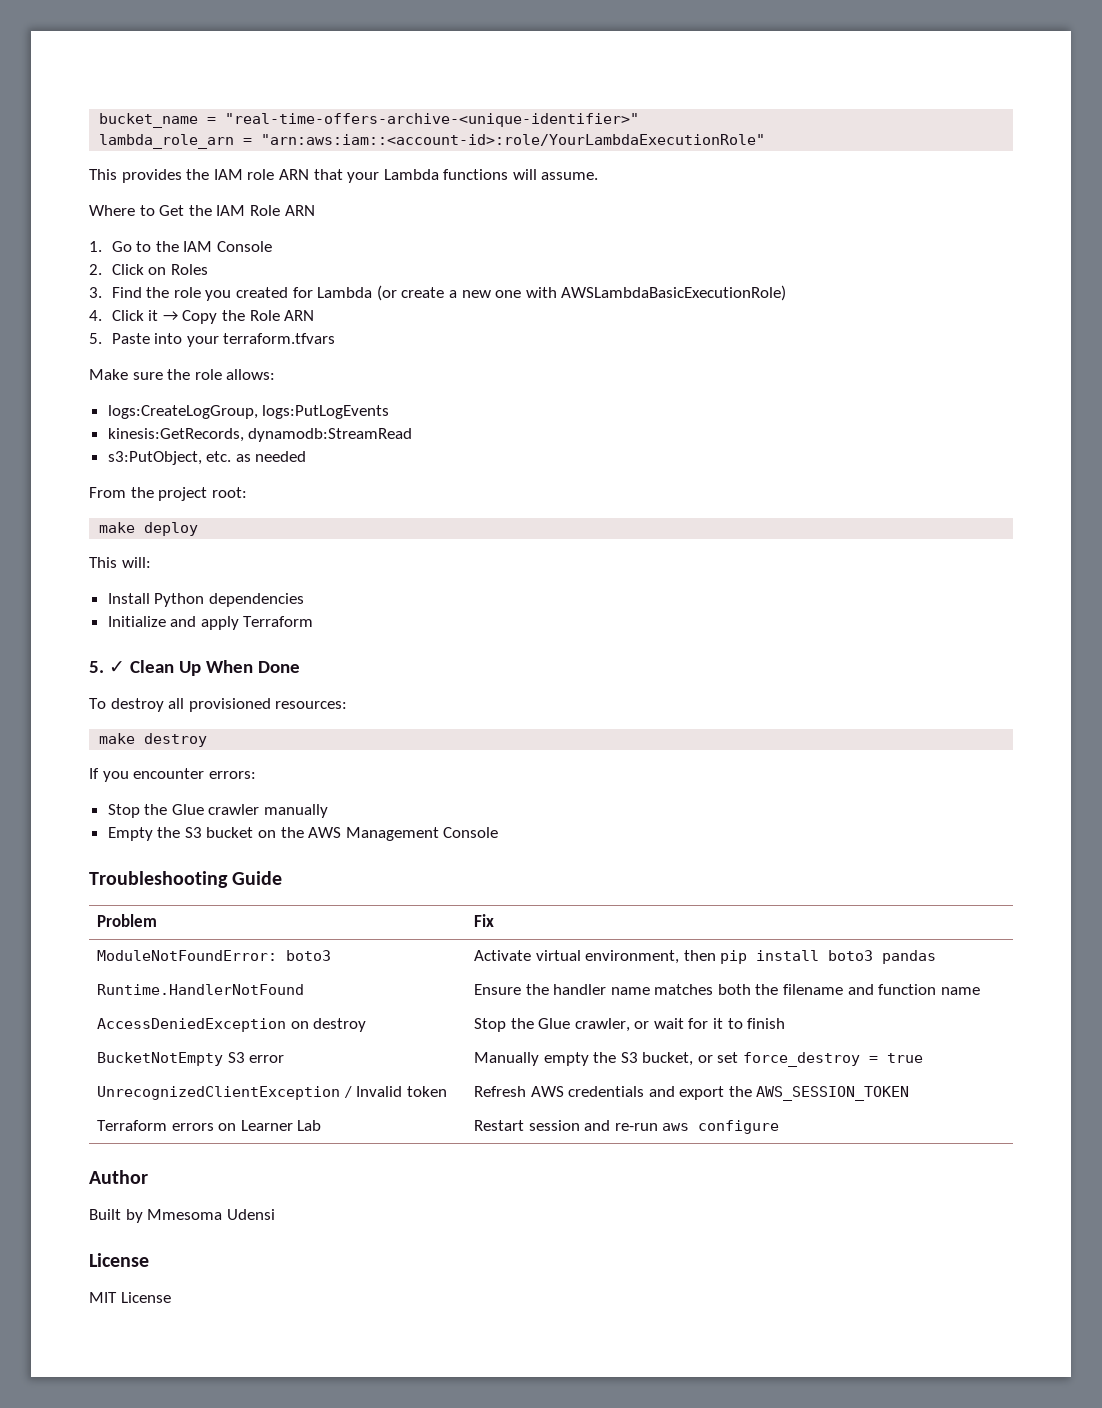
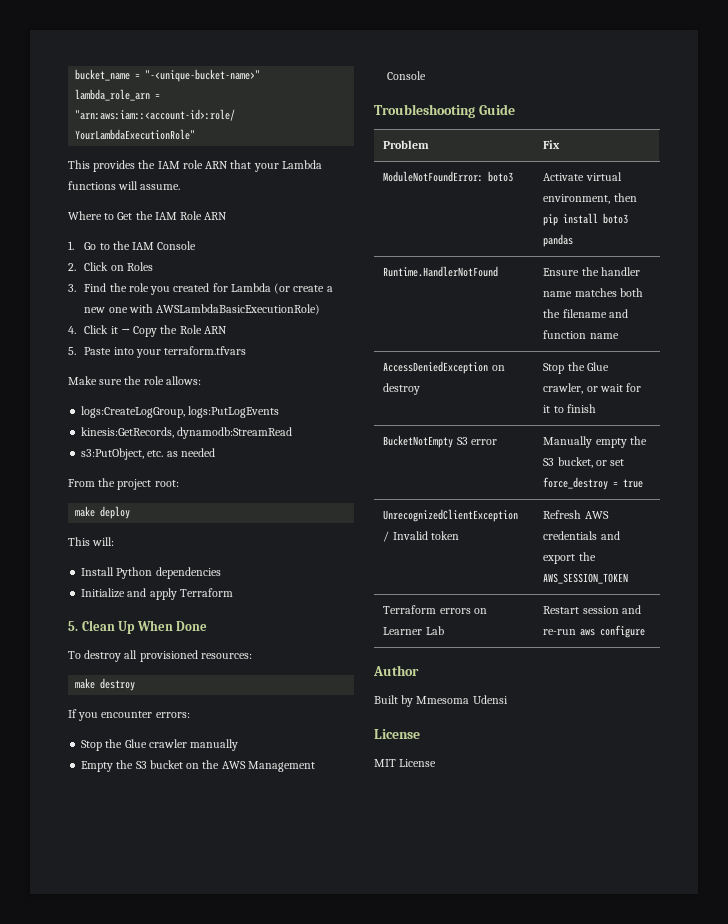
- bucket_name = "real-time-offers-archive-<unique-identifier>"
+ bucket_name = "-<unique-bucket-name>"
- 5. ✓ Clean Up When Done
+ 5. Clean Up When Done

